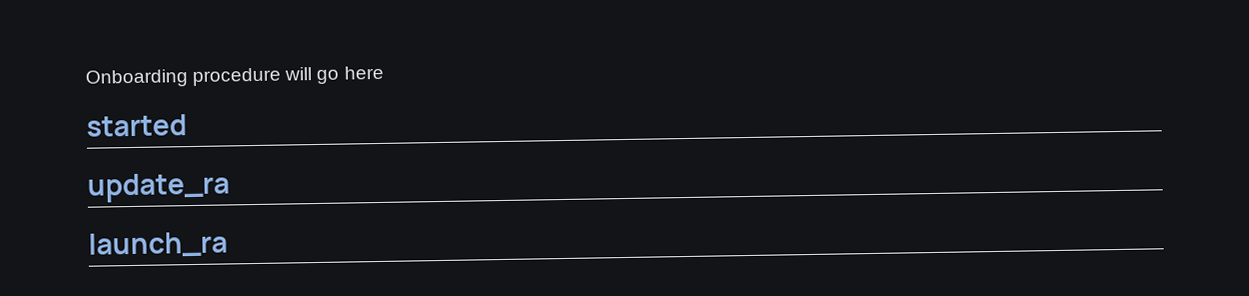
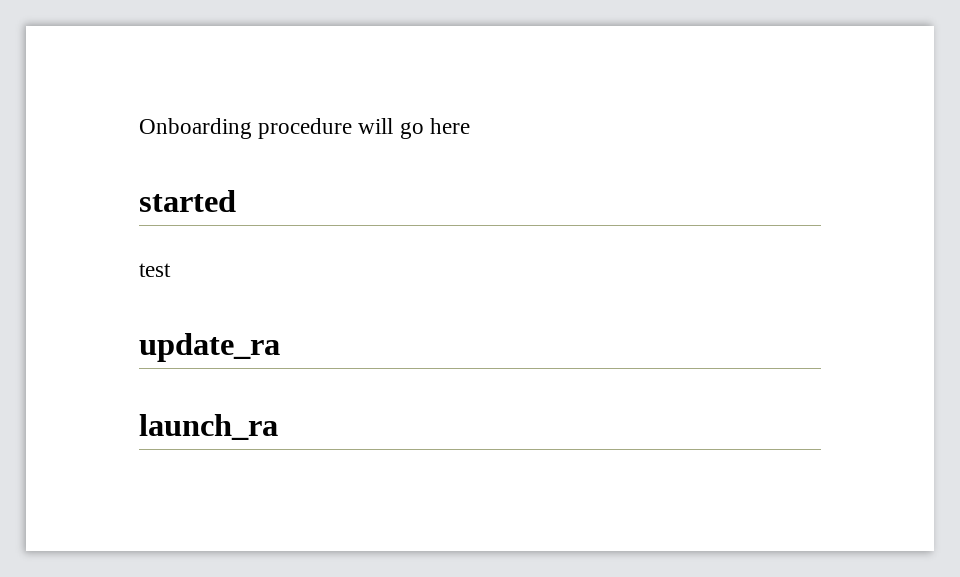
+ test

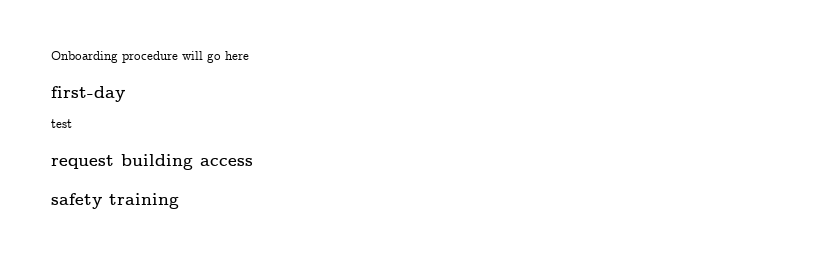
- started
+ first-day
- update_ra
- launch_ra
+ request building access
+ safety training

